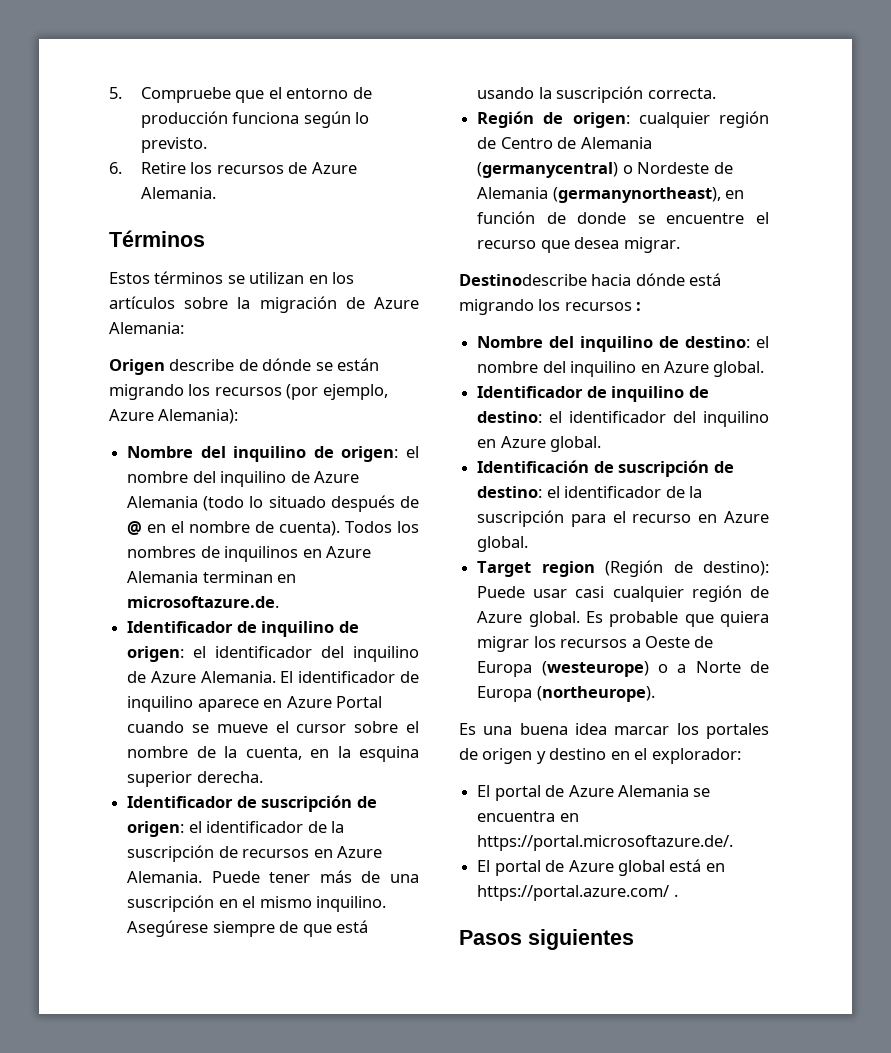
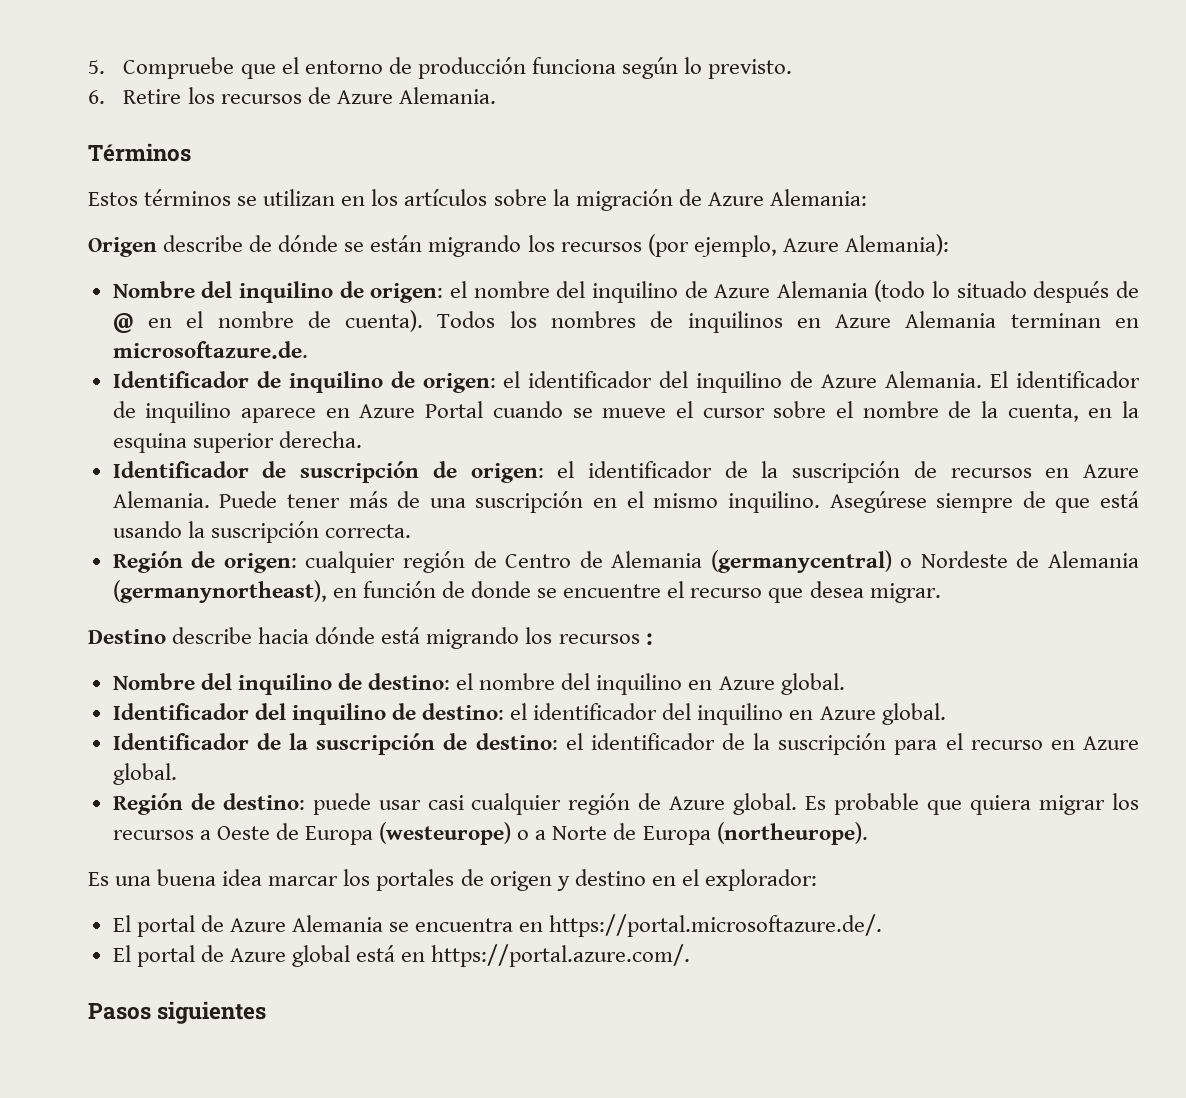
- Destinodescribe hacia dónde está migrando los recursos :
+ Destino describe hacia dónde está migrando los recursos :
- Identificador de inquilino de destino: el identificador del inquilino en Azure global.
+ Identificador del inquilino de destino: el identificador del inquilino en Azure global.
- Identificación de suscripción de destino: el identificador de la suscripción para el recurso en Azure global.
+ Identificador de la suscripción de destino: el identificador de la suscripción para el recurso en Azure global.
- Target region (Región de destino): Puede usar casi cualquier región de Azure global.
+ Región de destino: puede usar casi cualquier región de Azure global.
- El portal de Azure global está en https://portal.azure.com/ .
+ El portal de Azure global está en https://portal.azure.com/.

